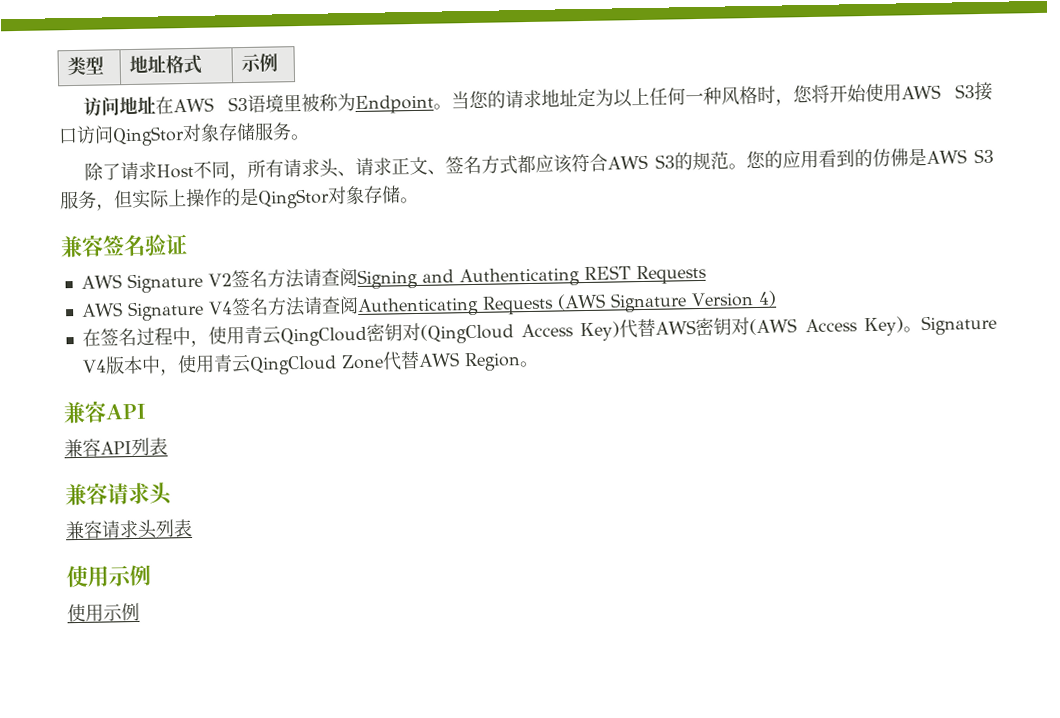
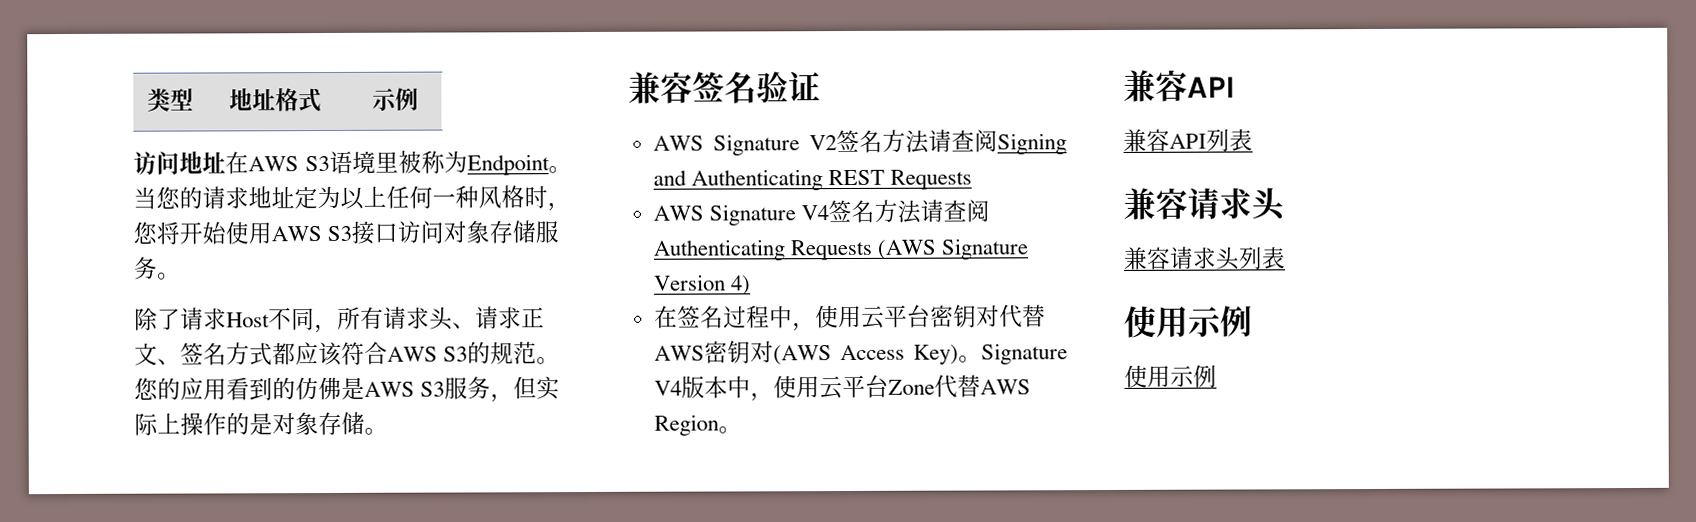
- 当您的请求地址定为以上任何一种风格时，您将开始使用AWS S3接口访问QingStor对象存储服务。
+ 当您的请求地址定为以上任何一种风格时，您将开始使用AWS S3接口访问对象存储服务。
- 您的应用看到的仿佛是AWS S3服务，但实际上操作的是QingStor对象存储。
+ 您的应用看到的仿佛是AWS S3服务，但实际上操作的是对象存储。
- 在签名过程中，使用青云QingCloud密钥对(QingCloud Access Key)代替AWS密钥对(AWS Access Key)。
+ 在签名过程中，使用云平台密钥对代替AWS密钥对(AWS Access Key)。
- Signature V4版本中，使用青云QingCloud Zone代替AWS Region。
+ Signature V4版本中，使用云平台Zone代替AWS Region。

